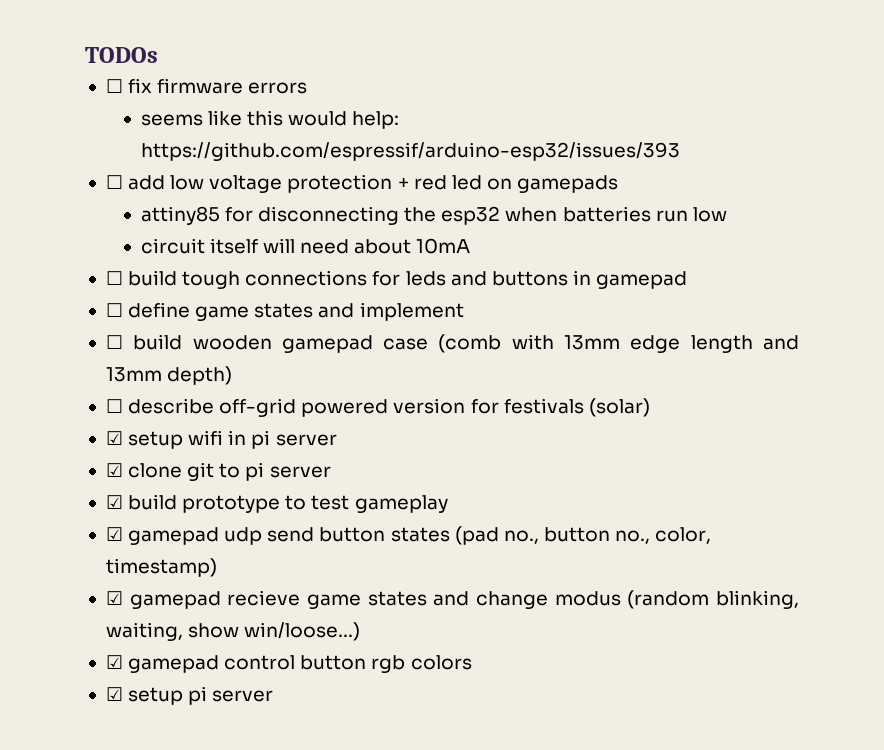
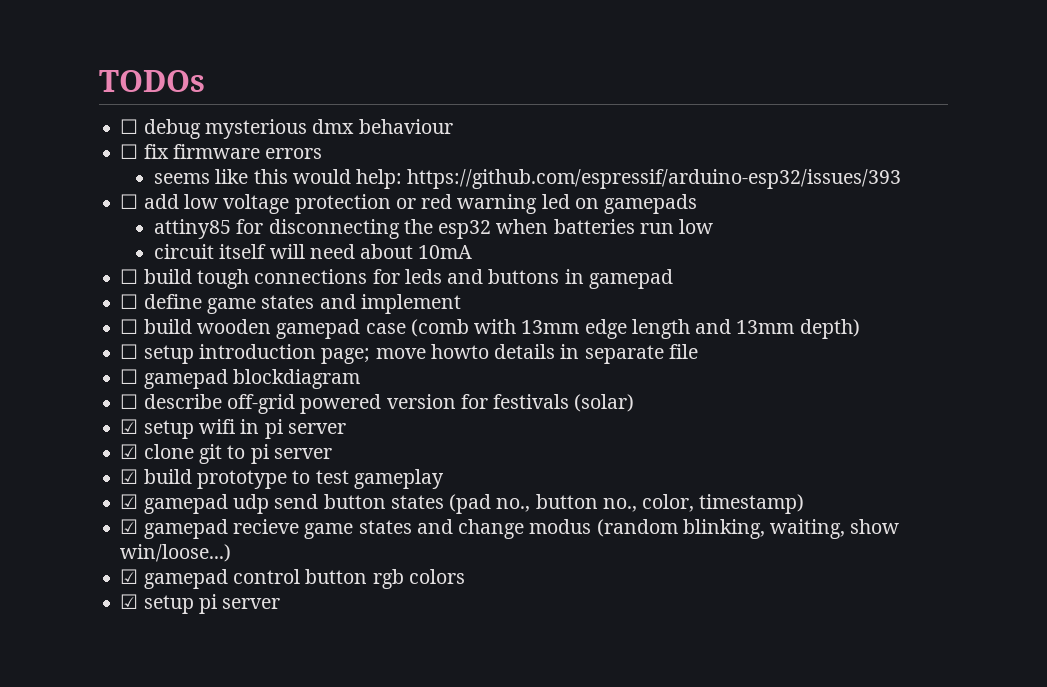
+ ☐ debug mysterious dmx behaviour
- ☐ add low voltage protection + red led on gamepads
+ ☐ add low voltage protection or red warning led on gamepads
+ ☐ setup introduction page; move howto details in separate file
+ ☐ gamepad blockdiagram

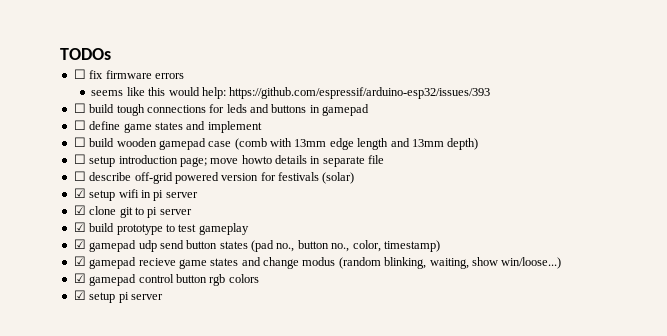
- ☐ debug mysterious dmx behaviour
- ☐ add low voltage protection or red warning led on gamepads
- attiny85 for disconnecting the esp32 when batteries run low
- circuit itself will need about 10mA
- ☐ gamepad blockdiagram

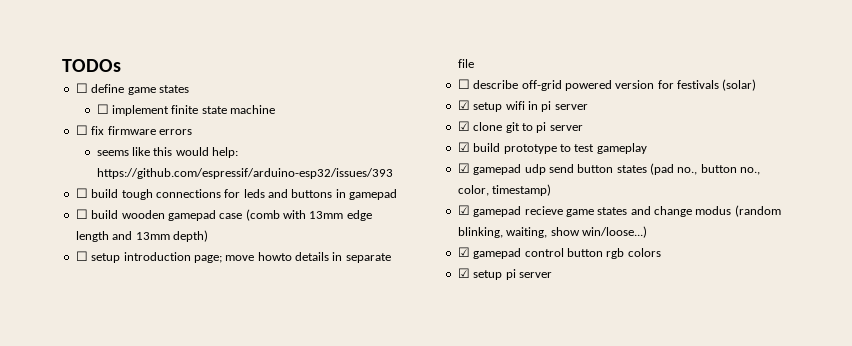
+ ☐ define game states
+ ☐ implement finite state machine
- ☐ define game states and implement

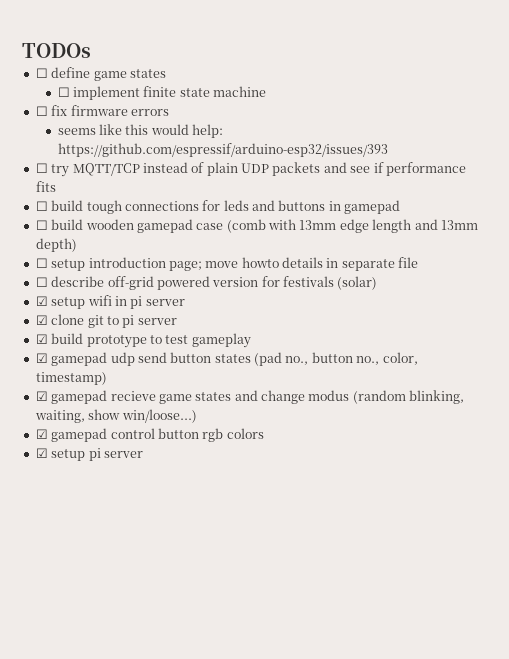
+ ☐ try MQTT/TCP instead of plain UDP packets and see if performance fits

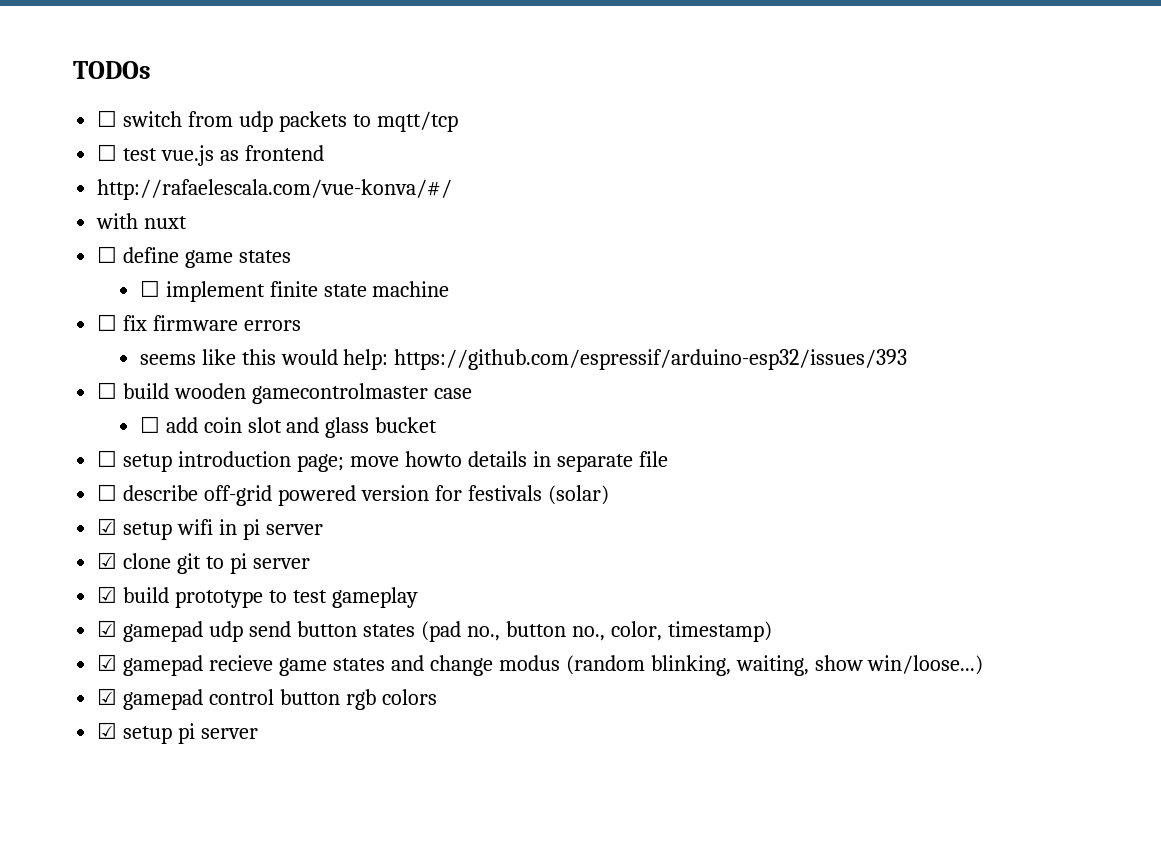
+ ☐ switch from udp packets to mqtt/tcp
+ ☐ test vue.js as frontend
+ http://rafaelescala.com/vue-konva/#/
+ with nuxt
- ☐ try MQTT/TCP instead of plain UDP packets and see if performance fits
- ☐ build tough connections for leds and buttons in gamepad
- ☐ build wooden gamepad case (comb with 13mm edge length and 13mm depth)
+ ☐ build wooden gamecontrolmaster case
+ ☐ add coin slot and glass bucket

